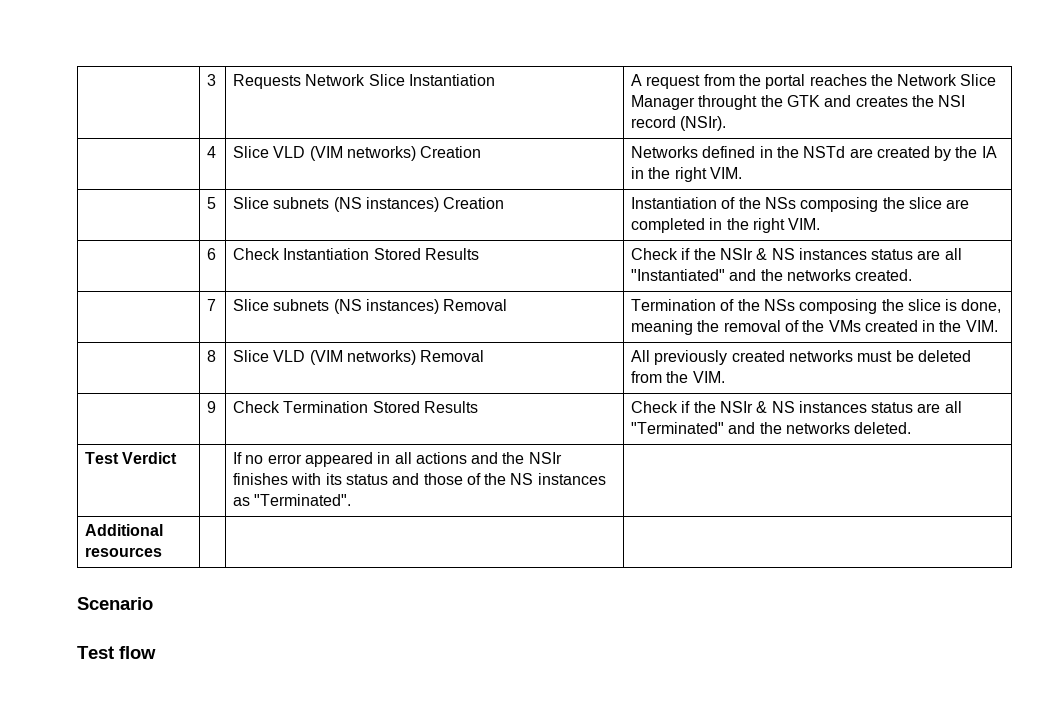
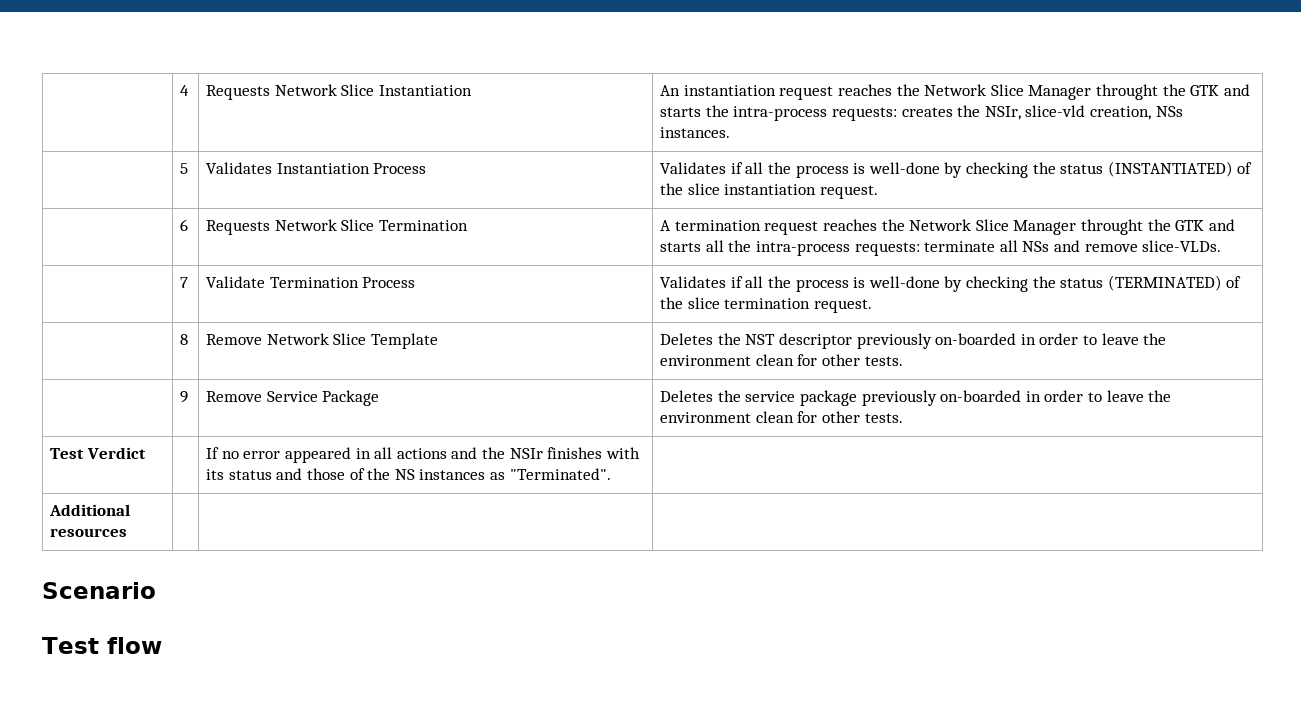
- | 3 | Requests Network Slice Instantiation | A request from the portal reaches the Network Slice Manager throught the GTK and creates the NSI record (NSIr).
- | 4 | Slice VLD (VIM networks) Creation | Networks defined in the NSTd are created by the IA in the right VIM.
- | 5 | Slice subnets (NS instances) Creation | Instantiation of the NSs composing the slice are completed in the right VIM.
- | 6 | Check Instantiation Stored Results | Check if the NSIr & NS instances status are all "Instantiated" and the networks created.
- | 7 | Slice subnets (NS instances) Removal | Termination of the NSs composing the slice is done, meaning the removal of the VMs created in the VIM.
- | 8 | Slice VLD (VIM networks) Removal | All previously created networks must be deleted from the VIM.
- | 9 | Check Termination Stored Results | Check if the NSIr & NS instances status are all "Terminated" and the networks deleted.
+ | 4 | Requests Network Slice Instantiation | An instantiation request reaches the Network Slice Manager throught the GTK and starts the intra-process requests: creates the NSIr, slice-vld creation, NSs instances.
+ | 5 | Validates Instantiation Process | Validates if all the process is well-done by checking the status (INSTANTIATED) of the slice instantiation request.
+ | 6 | Requests Network Slice Termination | A termination request reaches the Network Slice Manager throught the GTK and starts all the intra-process requests: terminate all NSs and remove slice-VLDs.
+ | 7 | Validate Termination Process | Validates if all the process is well-done by checking the status (TERMINATED) of the slice termination request.
+ | 8 | Remove Network Slice Template | Deletes the NST descriptor previously on-boarded in order to leave the environment clean for other tests.
+ | 9 | Remove Service Package | Deletes the service package previously on-boarded in order to leave the environment clean for other tests.

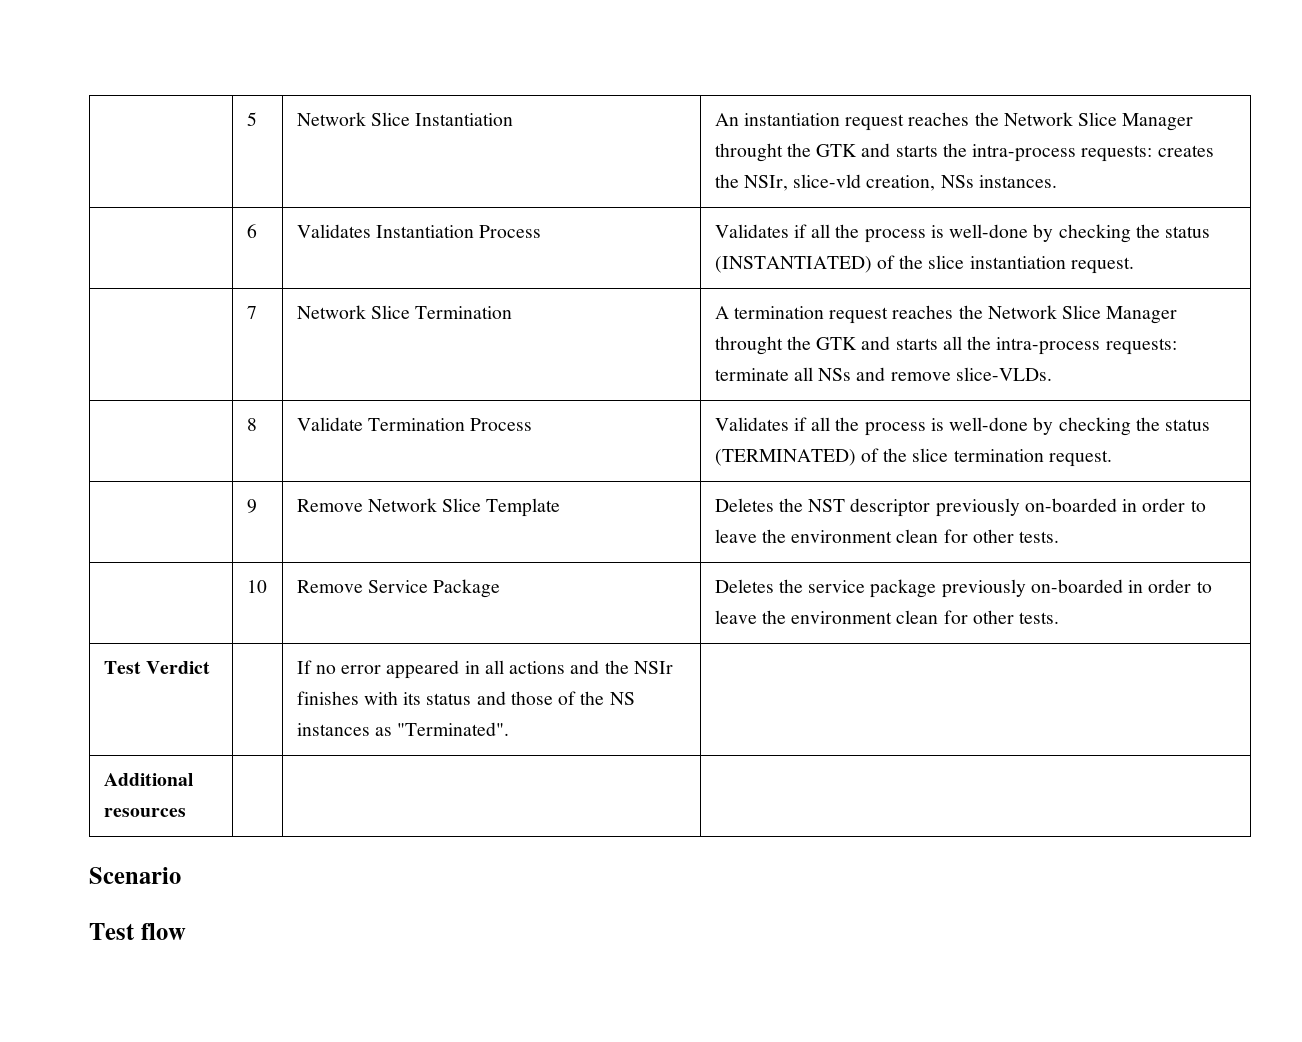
- | 4 | Requests Network Slice Instantiation | An instantiation request reaches the Network Slice Manager throught the GTK and starts the intra-process requests: creates the NSIr, slice-vld creation, NSs instances.
+ | 5 | Network Slice Instantiation | An instantiation request reaches the Network Slice Manager throught the GTK and starts the intra-process requests: creates the NSIr, slice-vld creation, NSs instances.
- | 5 | Validates Instantiation Process | Validates if all the process is well-done by checking the status (INSTANTIATED) of the slice instantiation request.
+ | 6 | Validates Instantiation Process | Validates if all the process is well-done by checking the status (INSTANTIATED) of the slice instantiation request.
- | 6 | Requests Network Slice Termination | A termination request reaches the Network Slice Manager throught the GTK and starts all the intra-process requests: terminate all NSs and remove slice-VLDs.
+ | 7 | Network Slice Termination | A termination request reaches the Network Slice Manager throught the GTK and starts all the intra-process requests: terminate all NSs and remove slice-VLDs.
- | 7 | Validate Termination Process | Validates if all the process is well-done by checking the status (TERMINATED) of the slice termination request.
+ | 8 | Validate Termination Process | Validates if all the process is well-done by checking the status (TERMINATED) of the slice termination request.
- | 8 | Remove Network Slice Template | Deletes the NST descriptor previously on-boarded in order to leave the environment clean for other tests.
+ | 9 | Remove Network Slice Template | Deletes the NST descriptor previously on-boarded in order to leave the environment clean for other tests.
- | 9 | Remove Service Package | Deletes the service package previously on-boarded in order to leave the environment clean for other tests.
+ | 10 | Remove Service Package | Deletes the service package previously on-boarded in order to leave the environment clean for other tests.

